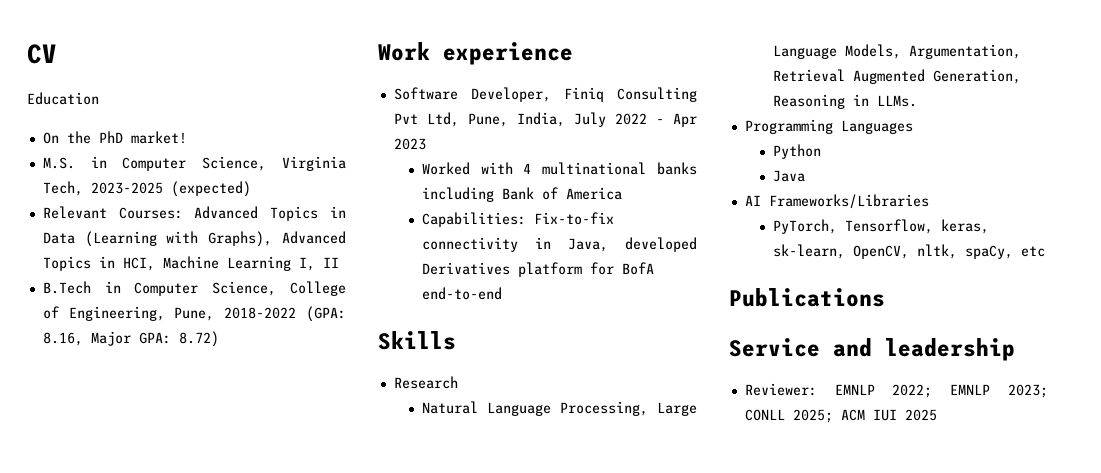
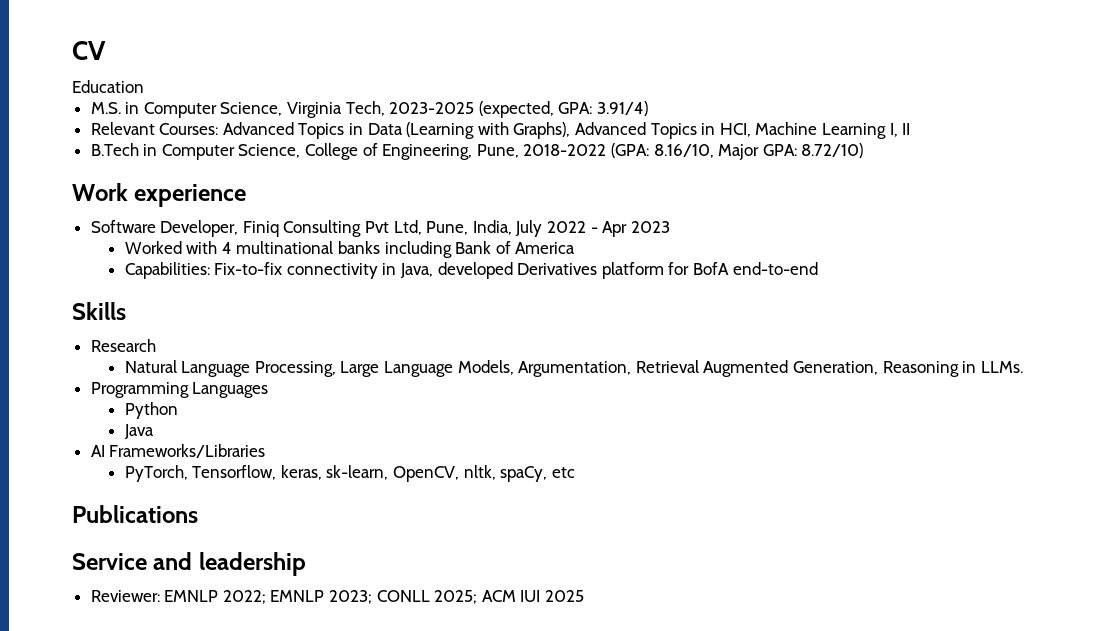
- On the PhD market!
- M.S. in Computer Science, Virginia Tech, 2023-2025 (expected)
+ M.S. in Computer Science, Virginia Tech, 2023-2025 (expected, GPA: 3.91/4)
- B.Tech in Computer Science, College of Engineering, Pune, 2018-2022 (GPA: 8.16, Major GPA: 8.72)
+ B.Tech in Computer Science, College of Engineering, Pune, 2018-2022 (GPA: 8.16/10, Major GPA: 8.72/10)

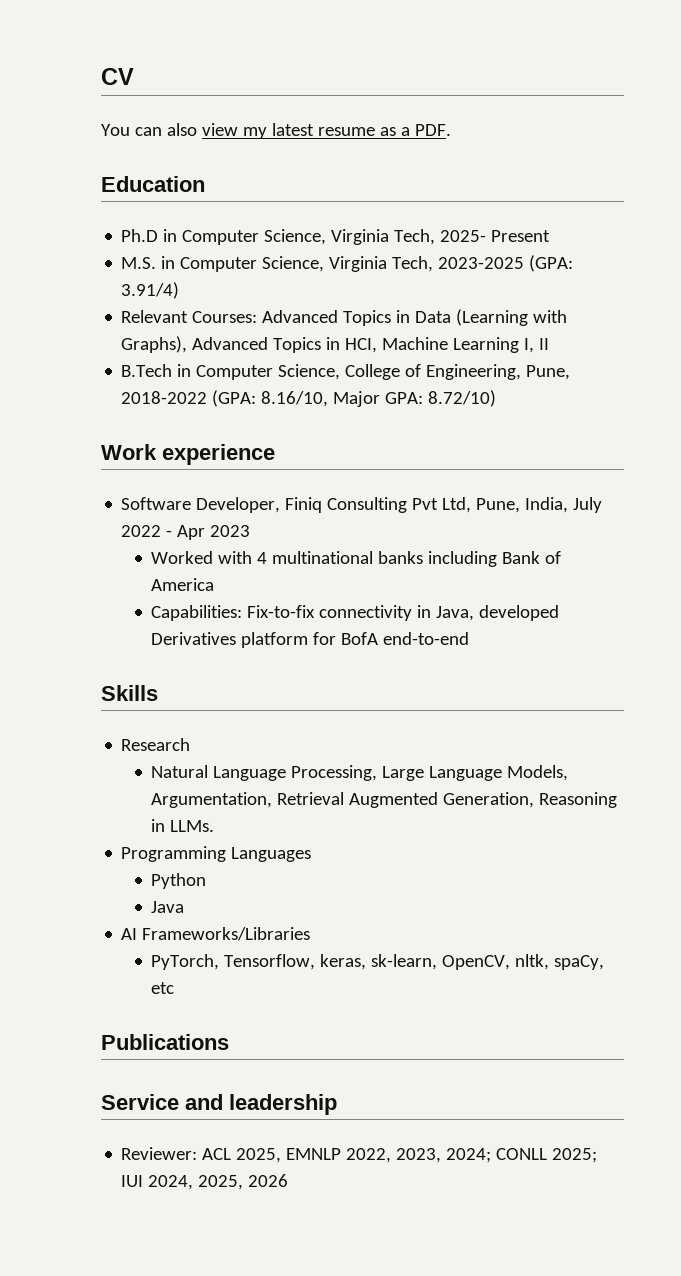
+ You can also view my latest resume as a PDF.
  Education
+ Ph.D in Computer Science, Virginia Tech, 2025- Present
- M.S. in Computer Science, Virginia Tech, 2023-2025 (expected, GPA: 3.91/4)
+ M.S. in Computer Science, Virginia Tech, 2023-2025 (GPA: 3.91/4)
- Reviewer: EMNLP 2022; EMNLP 2023; CONLL 2025; ACM IUI 2025
+ Reviewer: ACL 2025, EMNLP 2022, 2023, 2024; CONLL 2025; IUI 2024, 2025, 2026

